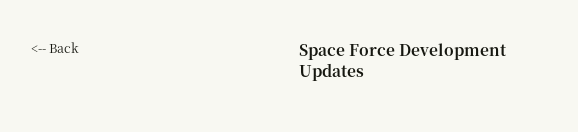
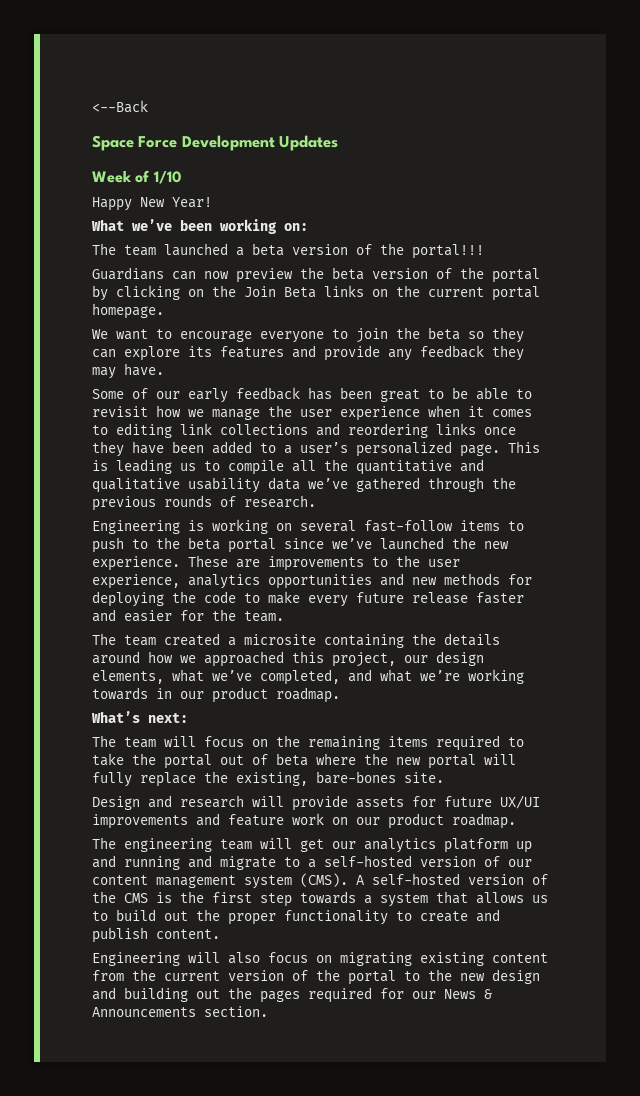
- <-- Back
+ <--Back
+ Week of 1/10
+ Happy New Year!
+ What we’ve been working on:
+ The team launched a beta version of the portal!!!
+ Guardians can now preview the beta version of the portal by clicking on the Join Beta links on the current portal homepage.
+ We want to encourage everyone to join the beta so they can explore its features and provide any feedback they may have.
+ Some of our early feedback has been great to be able to revisit how we manage the user experience when it comes to editing link collections and reordering links once they have been added to a user’s personalized page. This is leading us to compile all the quantitative and qualitative usability data we’ve gathered through the previous rounds of research.
+ Engineering is working on several fast-follow items to push to the beta portal since we’ve launched the new experience. These are improvements to the user experience, analytics opportunities and new methods for deploying the code to make every future release faster and easier for the team.
+ The team created a microsite containing the details around how we approached this project, our design elements, what we’ve completed, and what we’re working towards in our product roadmap.
+ What’s next:
+ The team will focus on the remaining items required to take the portal out of beta where the new portal will fully replace the existing, bare-bones site.
+ Design and research will provide assets for future UX/UI improvements and feature work on our product roadmap.
+ The engineering team will get our analytics platform up and running and migrate to a self-hosted version of our content management system (CMS). A self-hosted version of the CMS is the first step towards a system that allows us to build out the proper functionality to create and publish content.
+ Engineering will also focus on migrating existing content from the current version of the portal to the new design and building out the pages required for our News & Announcements section.

